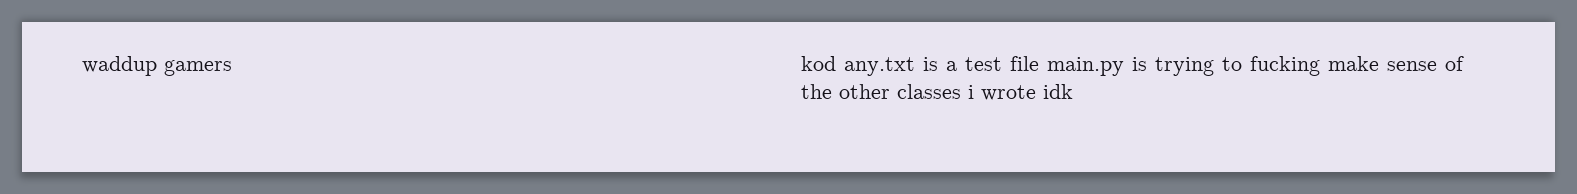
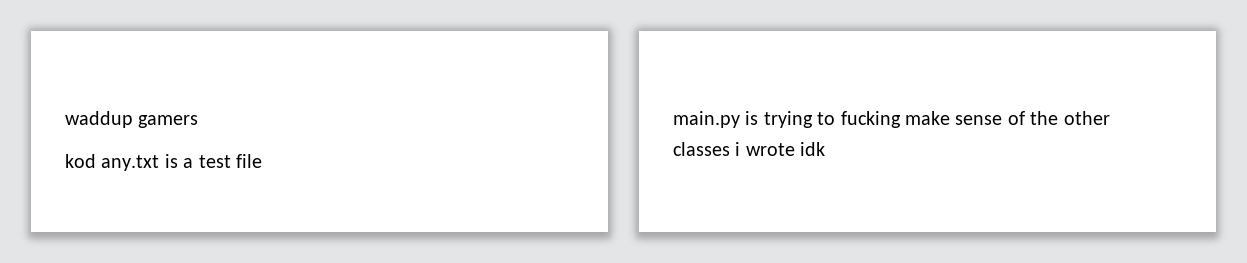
- kod any.txt is a test file main.py is trying to fucking make sense of the other classes i wrote idk
+ kod any.txt is a test file
+ main.py is trying to fucking make sense of the other classes i wrote idk

